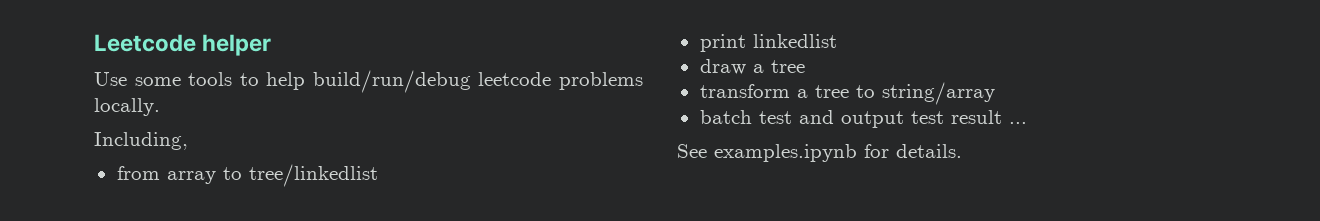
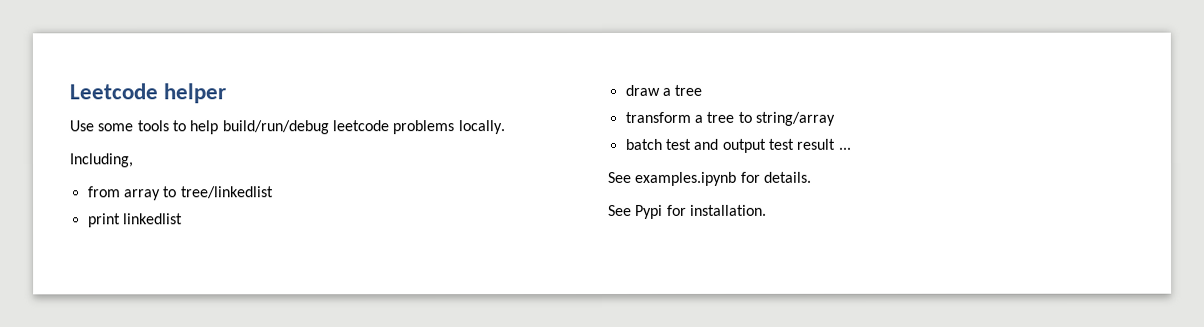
+ See Pypi for installation.

